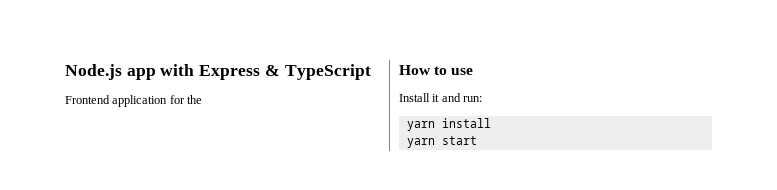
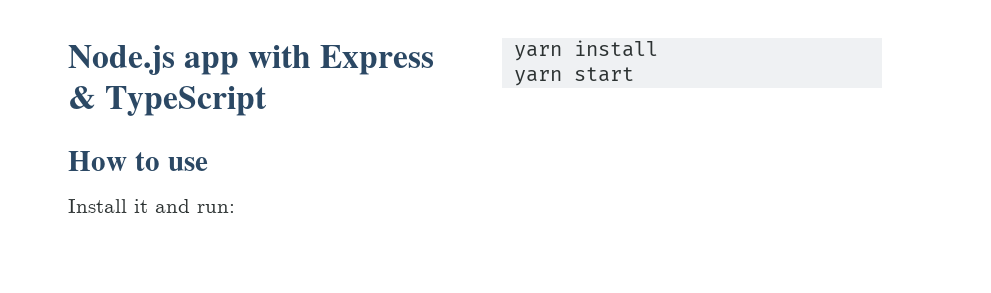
- Frontend application for the

